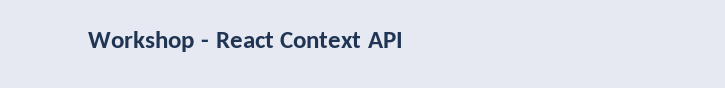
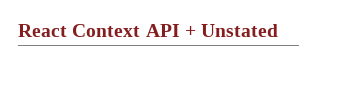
- Workshop - React Context API
+ React Context API + Unstated

